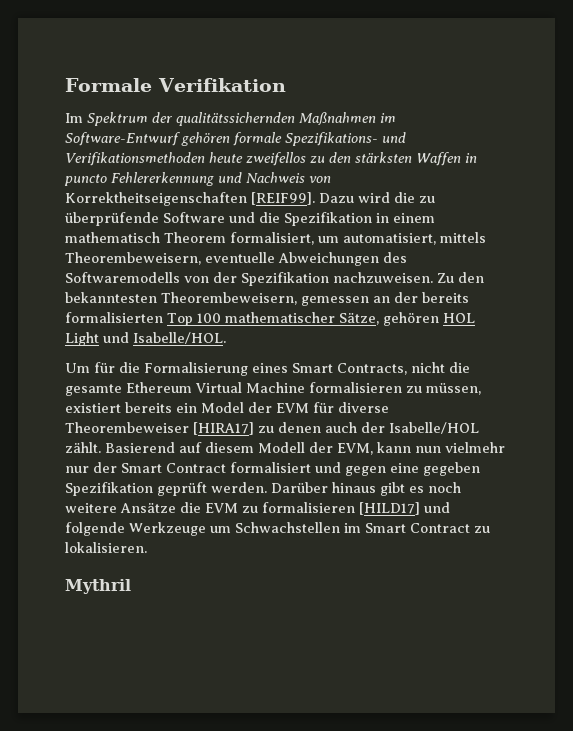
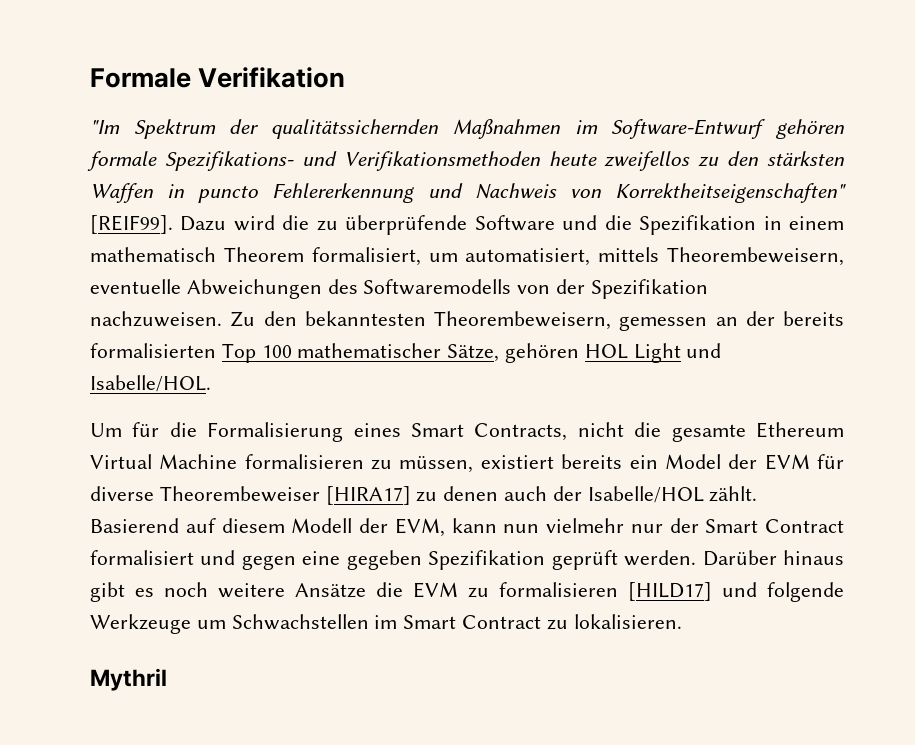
- Im Spektrum der qualitätssichernden Maßnahmen im Software-Entwurf gehören formale Spezifikations- und Verifikationsmethoden heute zweifellos zu den stärksten Waffen in puncto Fehlererkennung und Nachweis von Korrektheitseigenschaften [REIF99].
+ "Im Spektrum der qualitätssichernden Maßnahmen im Software-Entwurf gehören formale Spezifikations- und Verifikationsmethoden heute zweifellos zu den stärksten Waffen in puncto Fehlererkennung und Nachweis von Korrektheitseigenschaften" [REIF99].

